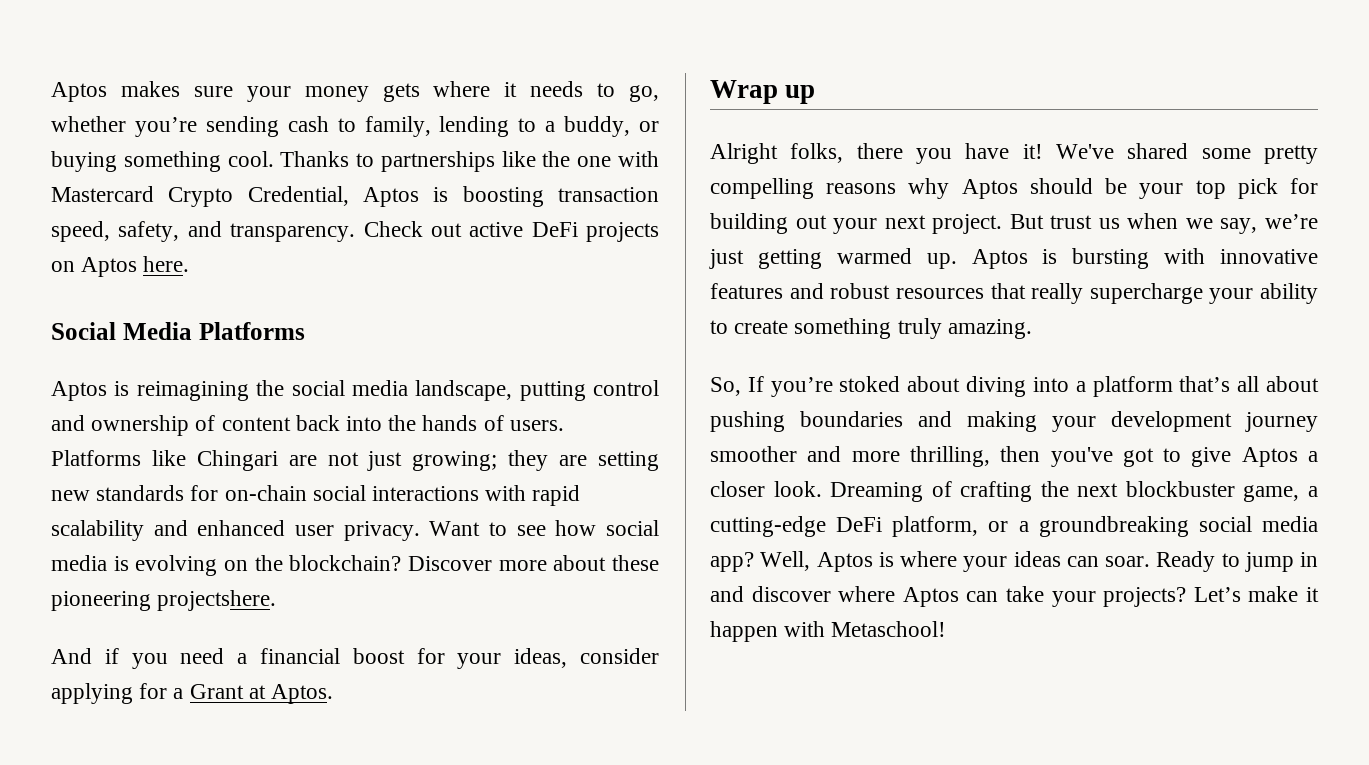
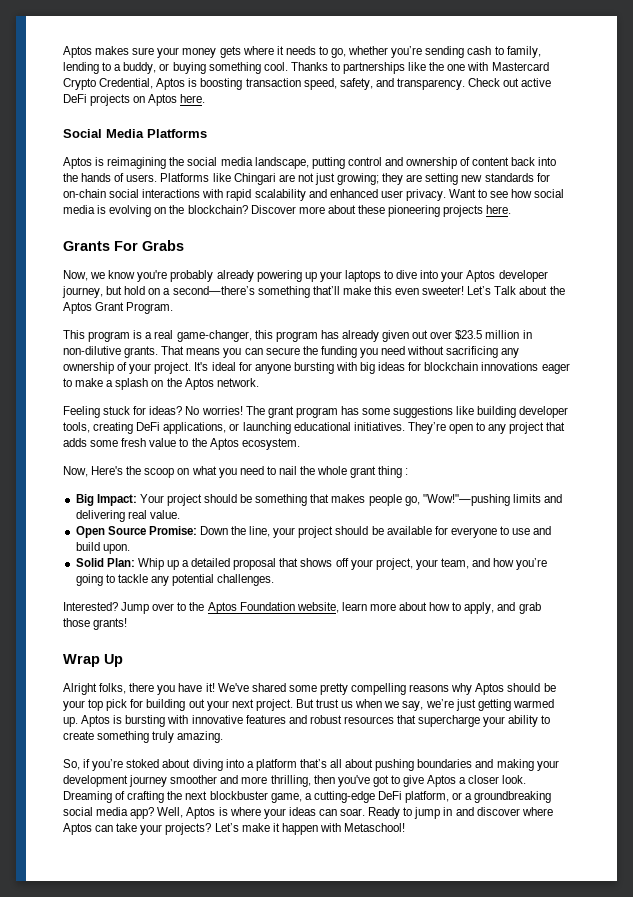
- Discover more about these pioneering projectshere.
- And if you need a financial boost for your ideas, consider applying for a Grant at Aptos.
+ Discover more about these pioneering projects here.
+ Grants For Grabs
+ Now, we know you're probably already powering up your laptops to dive into your Aptos developer journey, but hold on a second—there’s something that’ll make this even sweeter! Let’s Talk about the Aptos Grant Program.
+ This program is a real game-changer, this program has already given out over $23.5 million in non-dilutive grants. That means you can secure the funding you need without sacrificing any ownership of your project. It's ideal for anyone bursting with big ideas for blockchain innovations eager to make a splash on the Aptos network.
+ Feeling stuck for ideas? No worries! The grant program has some suggestions like building developer tools, creating DeFi applications, or launching educational initiatives. They’re open to any project that adds some fresh value to the Aptos ecosystem.
+ Now, Here's the scoop on what you need to nail the whole grant thing :
+ Big Impact: Your project should be something that makes people go, "Wow!"—pushing limits and delivering real value.
+ Open Source Promise: Down the line, your project should be available for everyone to use and build upon.
+ Solid Plan: Whip up a detailed proposal that shows off your project, your team, and how you’re going to tackle any potential challenges.
+ Interested? Jump over to the Aptos Foundation website, learn more about how to apply, and grab those grants!
- Wrap up
+ Wrap Up
- Aptos is bursting with innovative features and robust resources that really supercharge your ability to create something truly amazing.
+ Aptos is bursting with innovative features and robust resources that supercharge your ability to create something truly amazing.
- So, If you’re stoked about diving into a platform that’s all about pushing boundaries and making your development journey smoother and more thrilling, then you've got to give Aptos a closer look.
+ So, if you’re stoked about diving into a platform that’s all about pushing boundaries and making your development journey smoother and more thrilling, then you've got to give Aptos a closer look.

